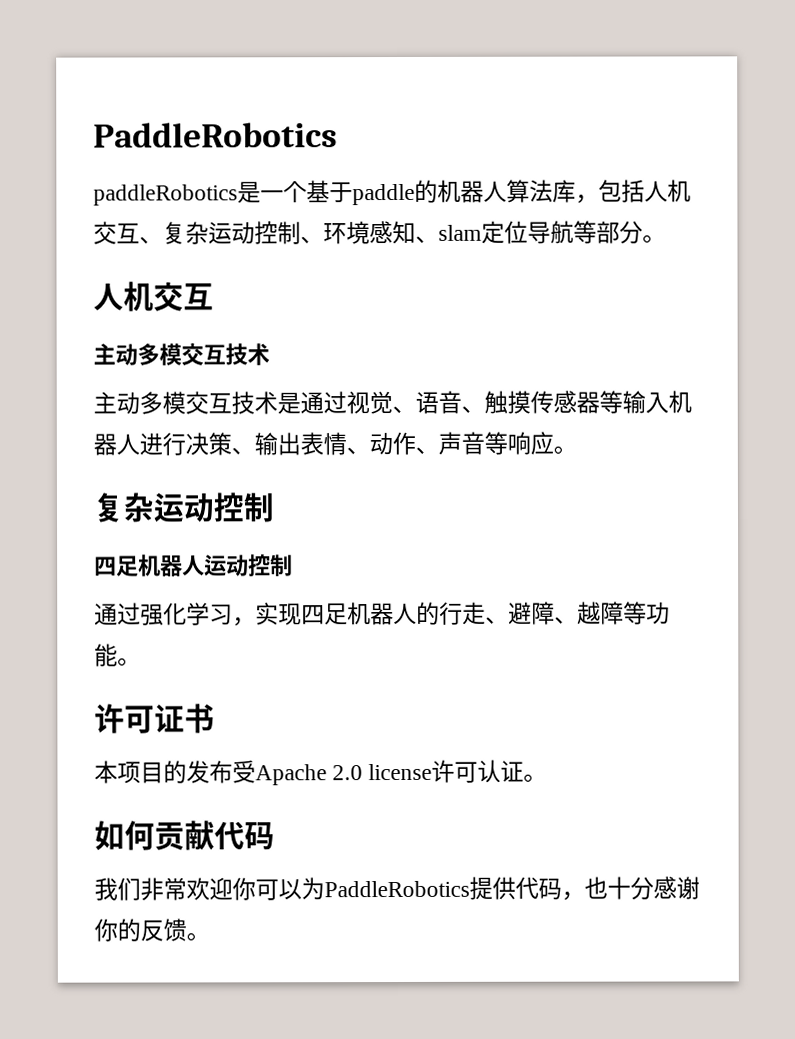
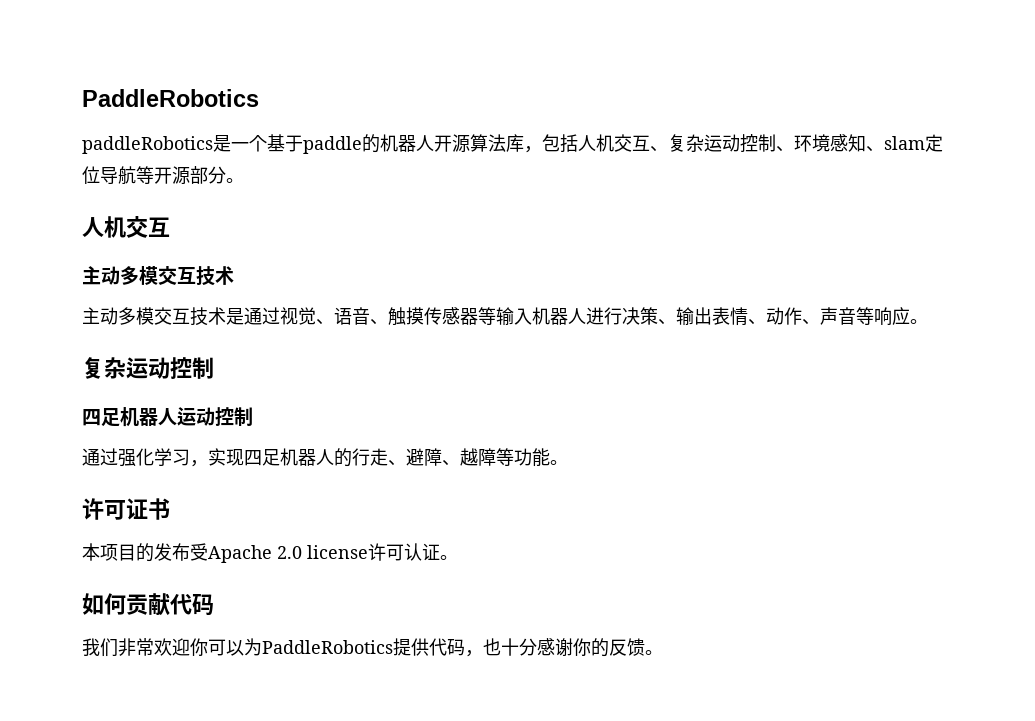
- paddleRobotics是一个基于paddle的机器人算法库，包括人机交互、复杂运动控制、环境感知、slam定位导航等部分。
+ paddleRobotics是一个基于paddle的机器人开源算法库，包括人机交互、复杂运动控制、环境感知、slam定位导航等开源部分。

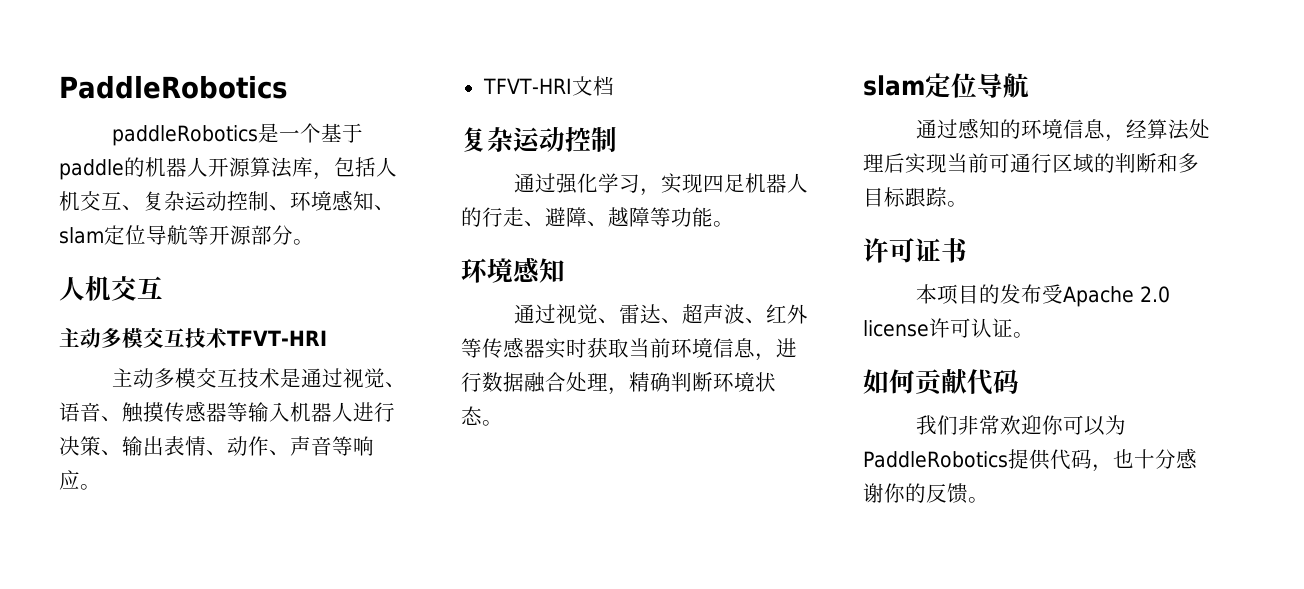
  paddleRobotics是一个基于paddle的机器人开源算法库，包括人机交互、复杂运动控制、环境感知、slam定位导航等开源部分。
  人机交互
- 主动多模交互技术
+ 主动多模交互技术TFVT-HRI
  主动多模交互技术是通过视觉、语音、触摸传感器等输入机器人进行决策、输出表情、动作、声音等响应。
+ TFVT-HRI文档
  复杂运动控制
- 四足机器人运动控制
  通过强化学习，实现四足机器人的行走、避障、越障等功能。
+ 环境感知
+ 通过视觉、雷达、超声波、红外等传感器实时获取当前环境信息，进行数据融合处理，精确判断环境状态。
+ slam定位导航
+ 通过感知的环境信息，经算法处理后实现当前可通行区域的判断和多目标跟踪。

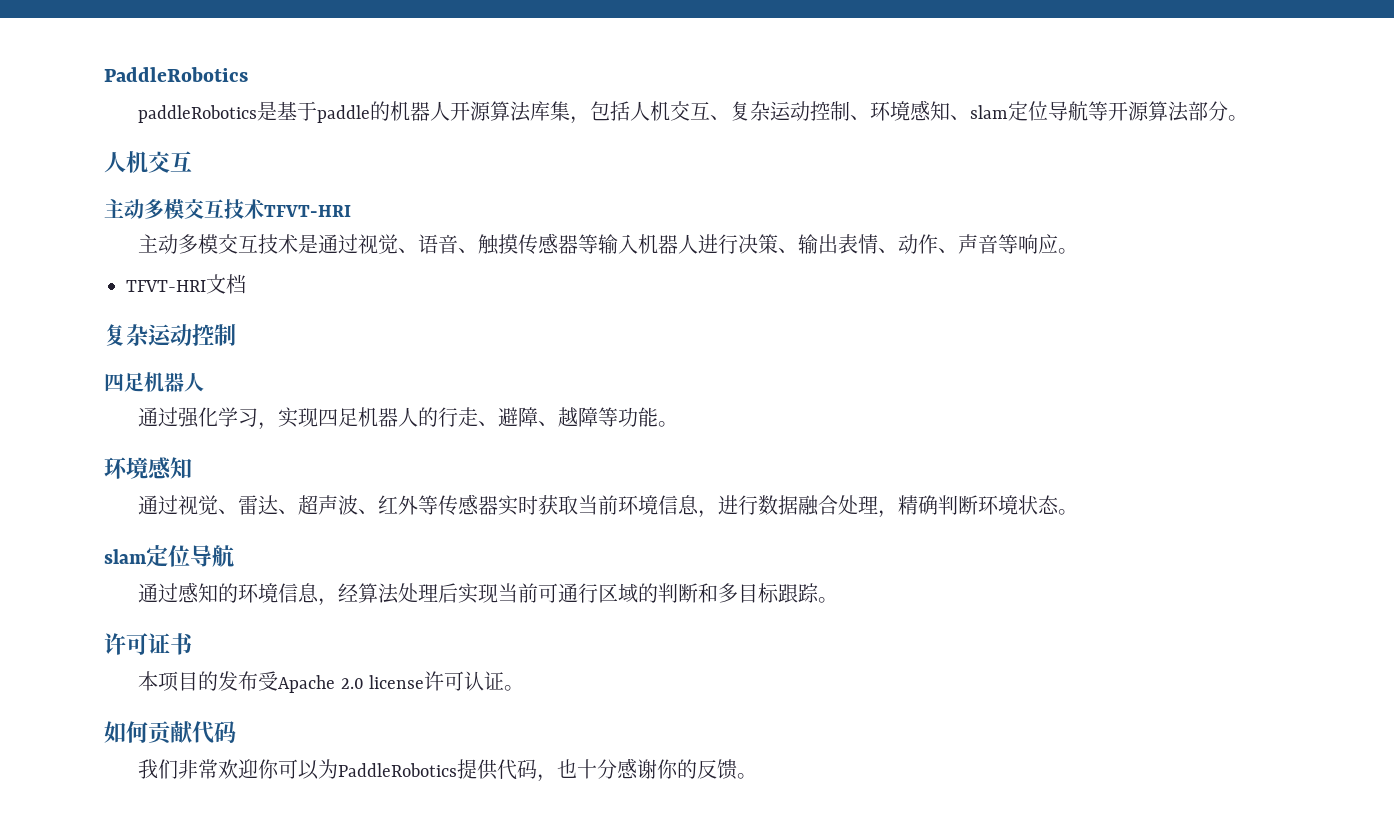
- paddleRobotics是一个基于paddle的机器人开源算法库，包括人机交互、复杂运动控制、环境感知、slam定位导航等开源部分。
+ paddleRobotics是基于paddle的机器人开源算法库集，包括人机交互、复杂运动控制、环境感知、slam定位导航等开源算法部分。
  TFVT-HRI文档
  复杂运动控制
+ 四足机器人

